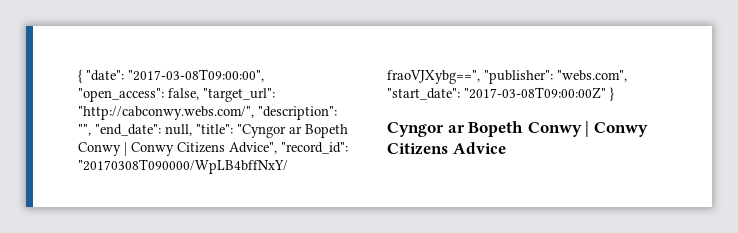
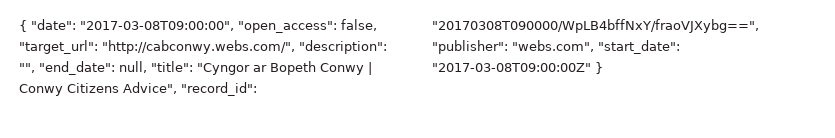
- Cyngor ar Bopeth Conwy | Conwy Citizens Advice

